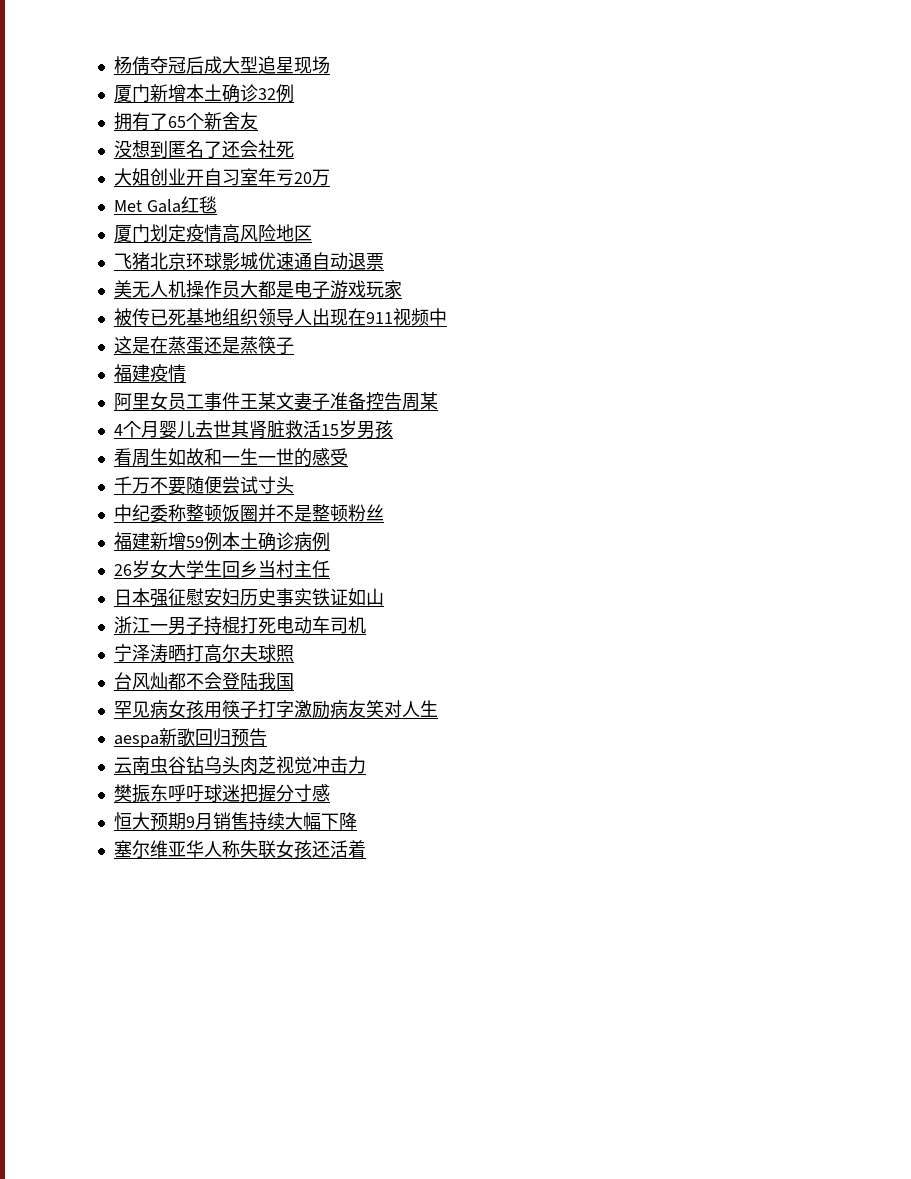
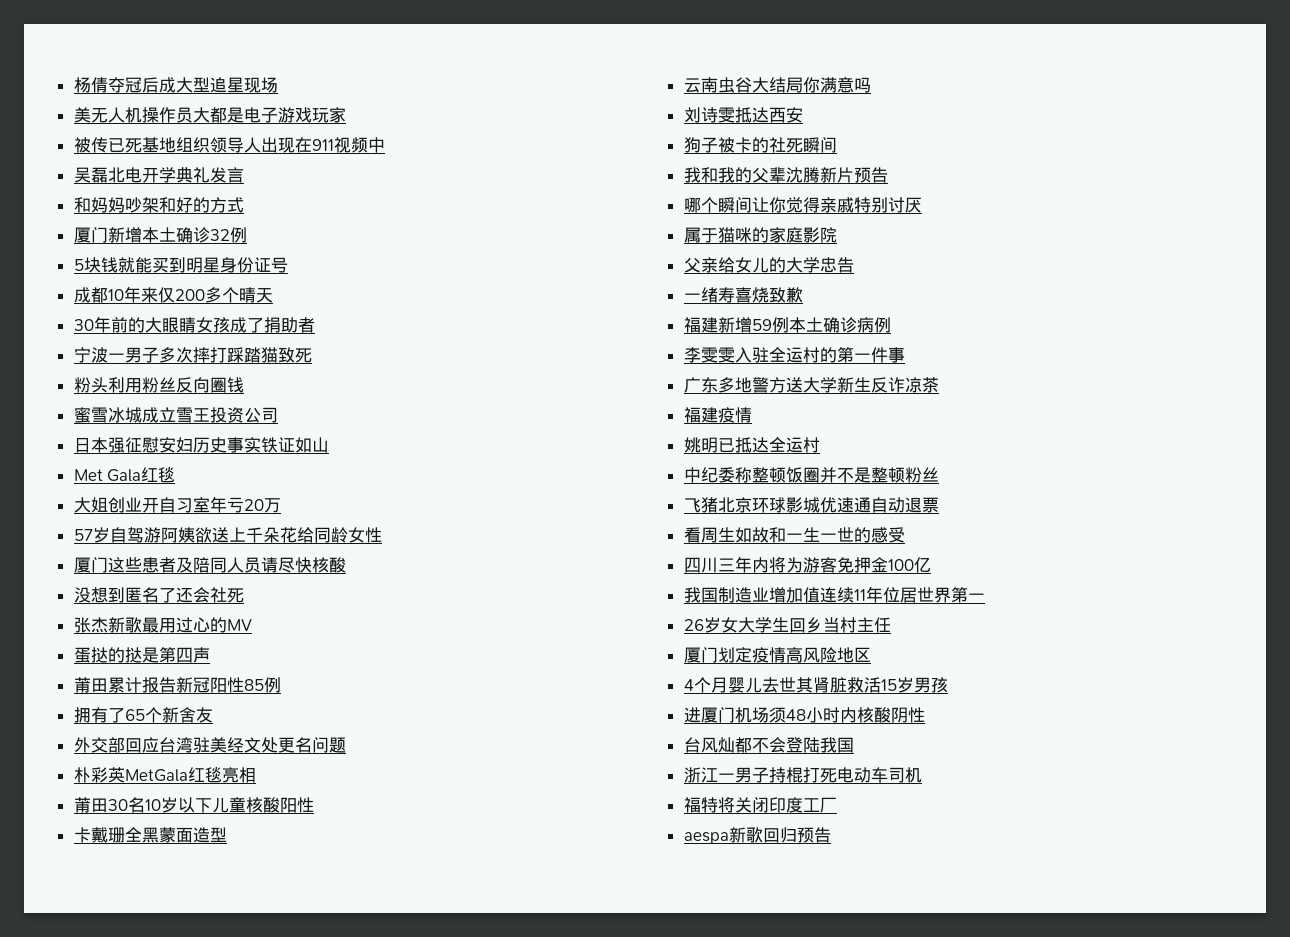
- 厦门新增本土确诊32例
- 拥有了65个新舍友
- 没想到匿名了还会社死
- 大姐创业开自习室年亏20万
- Met Gala红毯
- 厦门划定疫情高风险地区
- 飞猪北京环球影城优速通自动退票
- 这是在蒸蛋还是蒸筷子
+ 吴磊北电开学典礼发言
+ 和妈妈吵架和好的方式
+ 厦门新增本土确诊32例
+ 5块钱就能买到明星身份证号
+ 成都10年来仅200多个晴天
+ 30年前的大眼睛女孩成了捐助者
+ 宁波一男子多次摔打踩踏猫致死
+ 粉头利用粉丝反向圈钱
+ 蜜雪冰城成立雪王投资公司
+ 日本强征慰安妇历史事实铁证如山
+ Met Gala红毯
+ 大姐创业开自习室年亏20万
+ 57岁自驾游阿姨欲送上千朵花给同龄女性
+ 厦门这些患者及陪同人员请尽快核酸
+ 没想到匿名了还会社死
+ 张杰新歌最用过心的MV
+ 蛋挞的挞是第四声
+ 莆田累计报告新冠阳性85例
+ 拥有了65个新舍友
+ 外交部回应台湾驻美经文处更名问题
+ 朴彩英MetGala红毯亮相
+ 莆田30名10岁以下儿童核酸阳性
+ 卡戴珊全黑蒙面造型
+ 云南虫谷大结局你满意吗
+ 刘诗雯抵达西安
+ 狗子被卡的社死瞬间
+ 我和我的父辈沈腾新片预告
+ 哪个瞬间让你觉得亲戚特别讨厌
+ 属于猫咪的家庭影院
+ 父亲给女儿的大学忠告
+ 一绪寿喜烧致歉
+ 福建新增59例本土确诊病例
+ 李雯雯入驻全运村的第一件事
+ 广东多地警方送大学新生反诈凉茶
  福建疫情
- 阿里女员工事件王某文妻子准备控告周某
+ 姚明已抵达全运村
+ 中纪委称整顿饭圈并不是整顿粉丝
+ 飞猪北京环球影城优速通自动退票
+ 看周生如故和一生一世的感受
+ 四川三年内将为游客免押金100亿
+ 我国制造业增加值连续11年位居世界第一
+ 26岁女大学生回乡当村主任
+ 厦门划定疫情高风险地区
- 看周生如故和一生一世的感受
- 千万不要随便尝试寸头
- 中纪委称整顿饭圈并不是整顿粉丝
- 福建新增59例本土确诊病例
- 26岁女大学生回乡当村主任
- 日本强征慰安妇历史事实铁证如山
+ 进厦门机场须48小时内核酸阴性
+ 台风灿都不会登陆我国
- 宁泽涛晒打高尔夫球照
- 台风灿都不会登陆我国
- 罕见病女孩用筷子打字激励病友笑对人生
+ 福特将关闭印度工厂
  aespa新歌回归预告
- 云南虫谷钻乌头肉芝视觉冲击力
- 樊振东呼吁球迷把握分寸感
- 恒大预期9月销售持续大幅下降
- 塞尔维亚华人称失联女孩还活着

